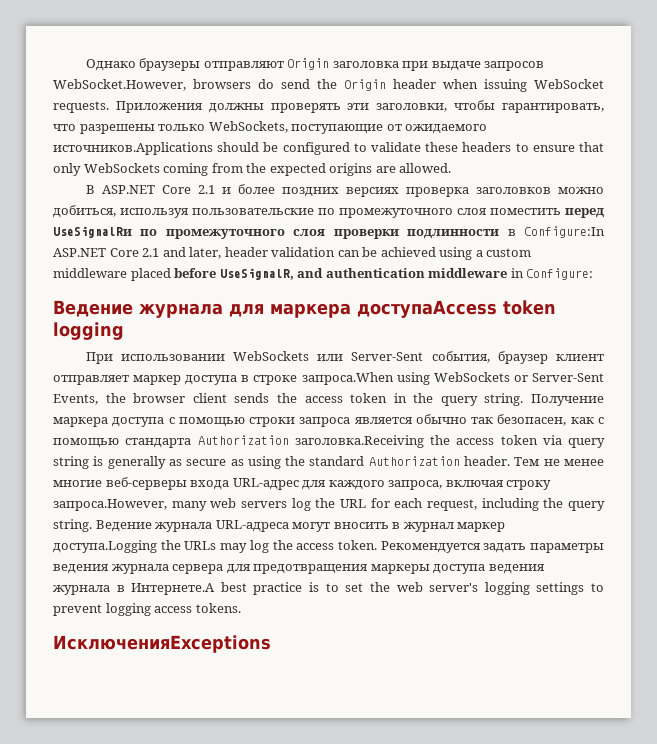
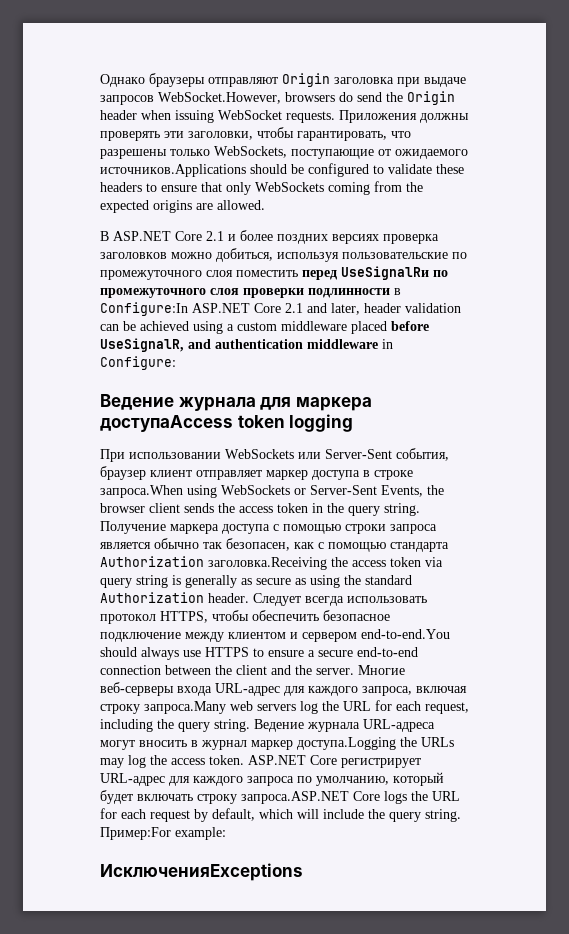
- Тем не менее многие веб-серверы входа URL-адрес для каждого запроса, включая строку запроса.However, many web servers log the URL for each request, including the query string.
+ Следует всегда использовать протокол HTTPS, чтобы обеспечить безопасное подключение между клиентом и сервером end-to-end.You should always use HTTPS to ensure a secure end-to-end connection between the client and the server. Многие веб-серверы входа URL-адрес для каждого запроса, включая строку запроса.Many web servers log the URL for each request, including the query string.
- Рекомендуется задать параметры ведения журнала сервера для предотвращения маркеры доступа ведения журнала в Интернете.A best practice is to set the web server's logging settings to prevent logging access tokens.
+ ASP.NET Core регистрирует URL-адрес для каждого запроса по умолчанию, который будет включать строку запроса.ASP.NET Core logs the URL for each request by default, which will include the query string. Пример:For example:

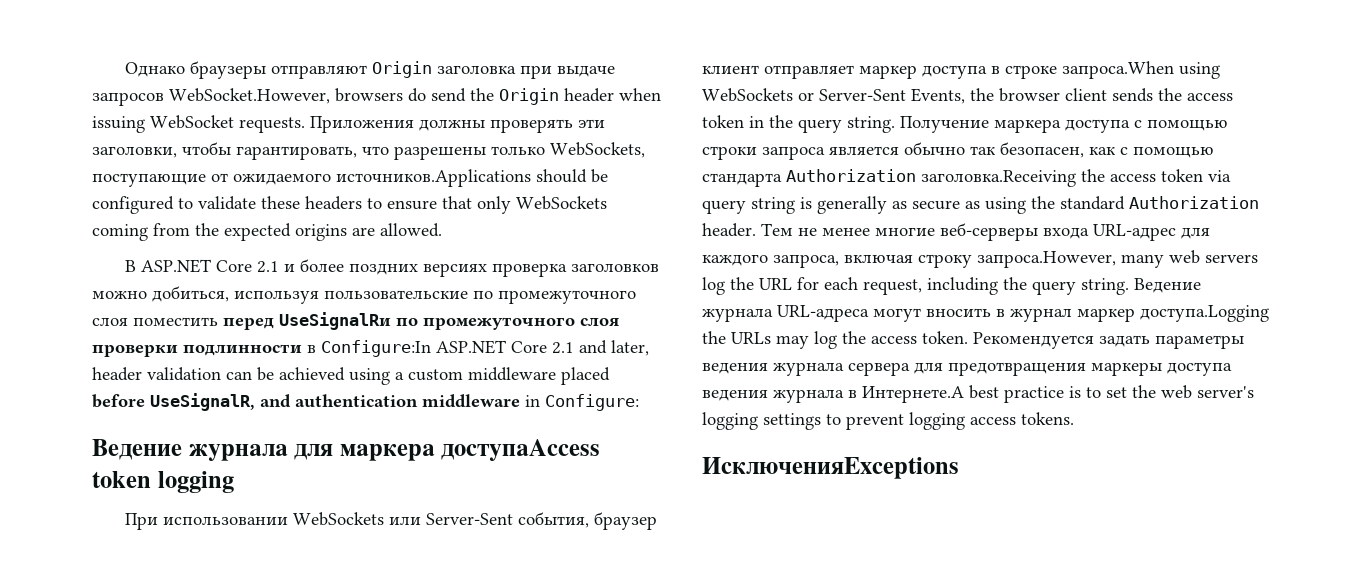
- Следует всегда использовать протокол HTTPS, чтобы обеспечить безопасное подключение между клиентом и сервером end-to-end.You should always use HTTPS to ensure a secure end-to-end connection between the client and the server. Многие веб-серверы входа URL-адрес для каждого запроса, включая строку запроса.Many web servers log the URL for each request, including the query string.
+ Тем не менее многие веб-серверы входа URL-адрес для каждого запроса, включая строку запроса.However, many web servers log the URL for each request, including the query string.
- ASP.NET Core регистрирует URL-адрес для каждого запроса по умолчанию, который будет включать строку запроса.ASP.NET Core logs the URL for each request by default, which will include the query string. Пример:For example:
+ Рекомендуется задать параметры ведения журнала сервера для предотвращения маркеры доступа ведения журнала в Интернете.A best practice is to set the web server's logging settings to prevent logging access tokens.

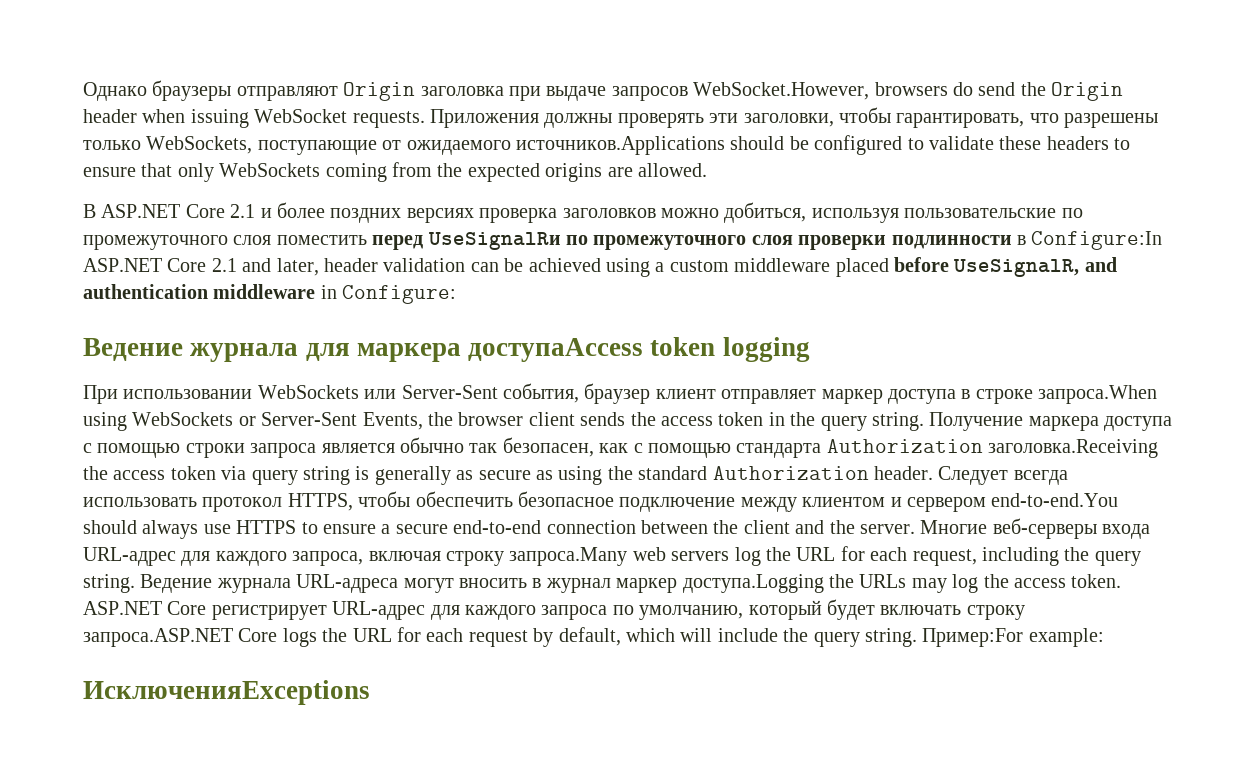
- Тем не менее многие веб-серверы входа URL-адрес для каждого запроса, включая строку запроса.However, many web servers log the URL for each request, including the query string.
+ Следует всегда использовать протокол HTTPS, чтобы обеспечить безопасное подключение между клиентом и сервером end-to-end.You should always use HTTPS to ensure a secure end-to-end connection between the client and the server. Многие веб-серверы входа URL-адрес для каждого запроса, включая строку запроса.Many web servers log the URL for each request, including the query string.
- Рекомендуется задать параметры ведения журнала сервера для предотвращения маркеры доступа ведения журнала в Интернете.A best practice is to set the web server's logging settings to prevent logging access tokens.
+ ASP.NET Core регистрирует URL-адрес для каждого запроса по умолчанию, который будет включать строку запроса.ASP.NET Core logs the URL for each request by default, which will include the query string. Пример:For example:

